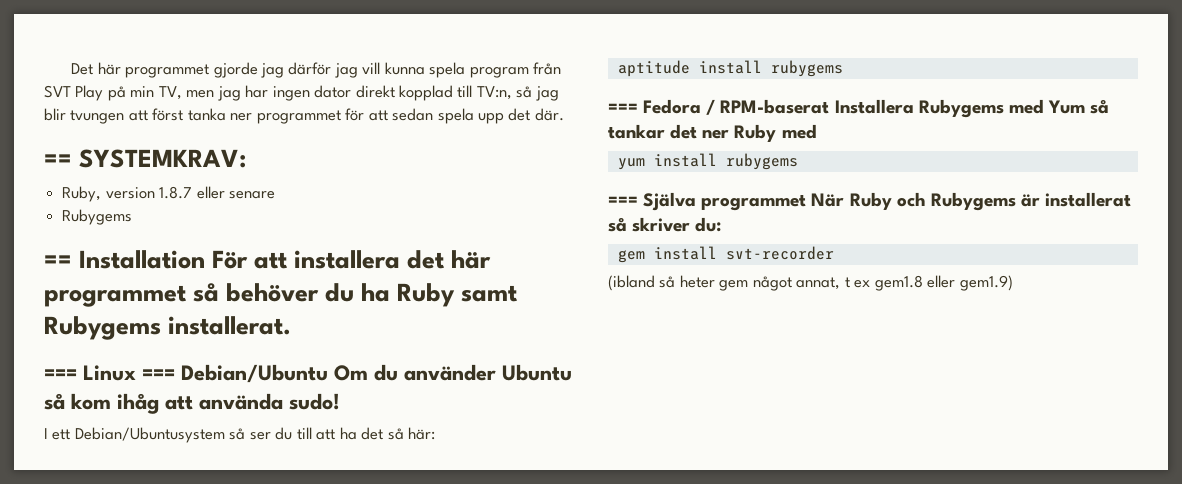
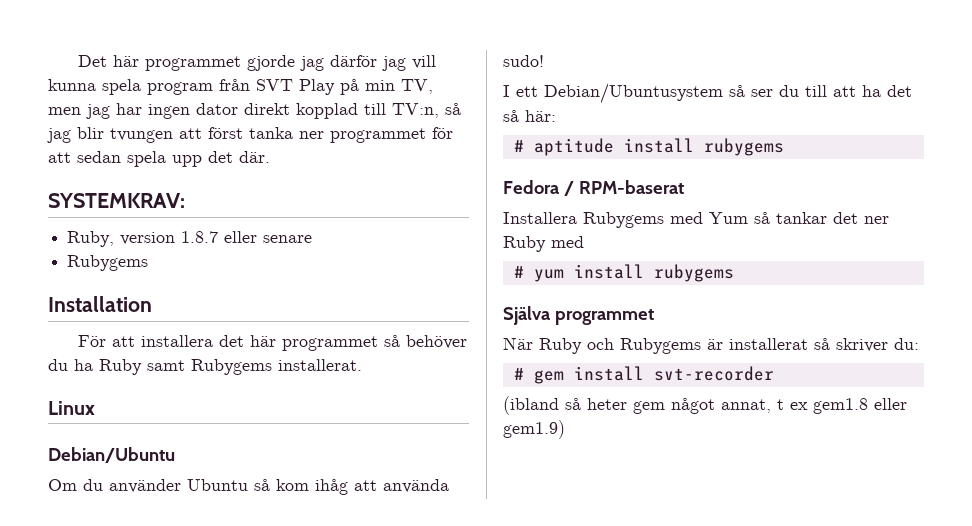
- == SYSTEMKRAV:
+ SYSTEMKRAV:
- == Installation För att installera det här programmet så behöver du ha Ruby samt Rubygems installerat.
+ Installation
+ För att installera det här programmet så behöver du ha Ruby samt Rubygems installerat.
- === Linux === Debian/Ubuntu Om du använder Ubuntu så kom ihåg att använda sudo!
+ Linux
+ Debian/Ubuntu
+ Om du använder Ubuntu så kom ihåg att använda sudo!
- aptitude install rubygems
+ # aptitude install rubygems
- === Fedora / RPM-baserat Installera Rubygems med Yum så tankar det ner Ruby med
+ Fedora / RPM-baserat
+ Installera Rubygems med Yum så tankar det ner Ruby med
- yum install rubygems
+ # yum install rubygems
- === Själva programmet När Ruby och Rubygems är installerat så skriver du:
+ Själva programmet
+ När Ruby och Rubygems är installerat så skriver du:
- gem install svt-recorder
+ # gem install svt-recorder

